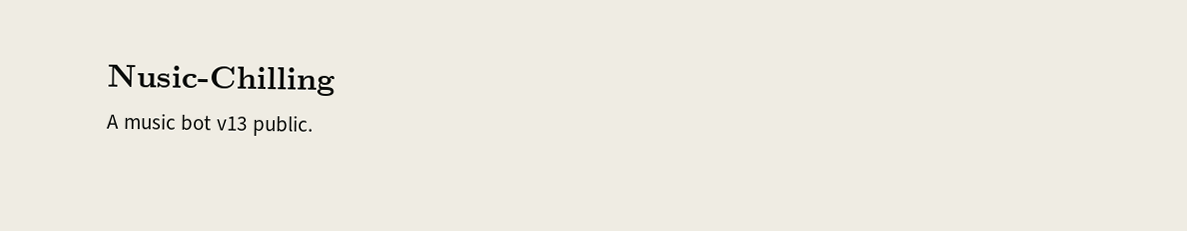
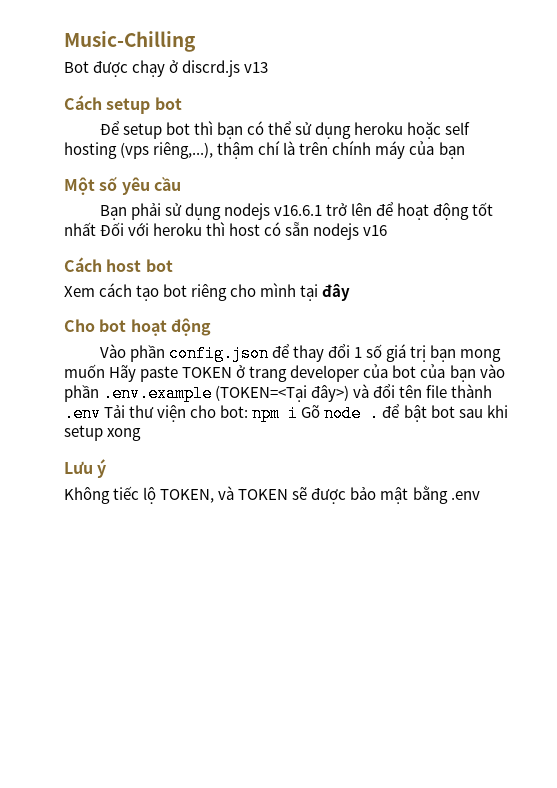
- Nusic-Chilling
- A music bot v13 public.
+ Music-Chilling
+ Bot được chạy ở discrd.js v13
+ Cách setup bot
+ Để setup bot thì bạn có thể sử dụng heroku hoặc self hosting (vps riêng,...), thậm chí là trên chính máy của bạn
+ Một số yêu cầu
+ Bạn phải sử dụng nodejs v16.6.1 trở lên để hoạt động tốt nhất Đối với heroku thì host có sẵn nodejs v16
+ Cách host bot
+ Xem cách tạo bot riêng cho mình tại đây
+ Cho bot hoạt động
+ Vào phần config.json để thay đổi 1 số giá trị bạn mong muốn Hãy paste TOKEN ở trang developer của bot của bạn vào phần .env.example (TOKEN=<Tại đây>) và đổi tên file thành .env Tải thư viện cho bot: npm i Gõ node . để bật bot sau khi setup xong
+ Lưu ý
+ Không tiếc lộ TOKEN, và TOKEN sẽ được bảo mật bằng .env

